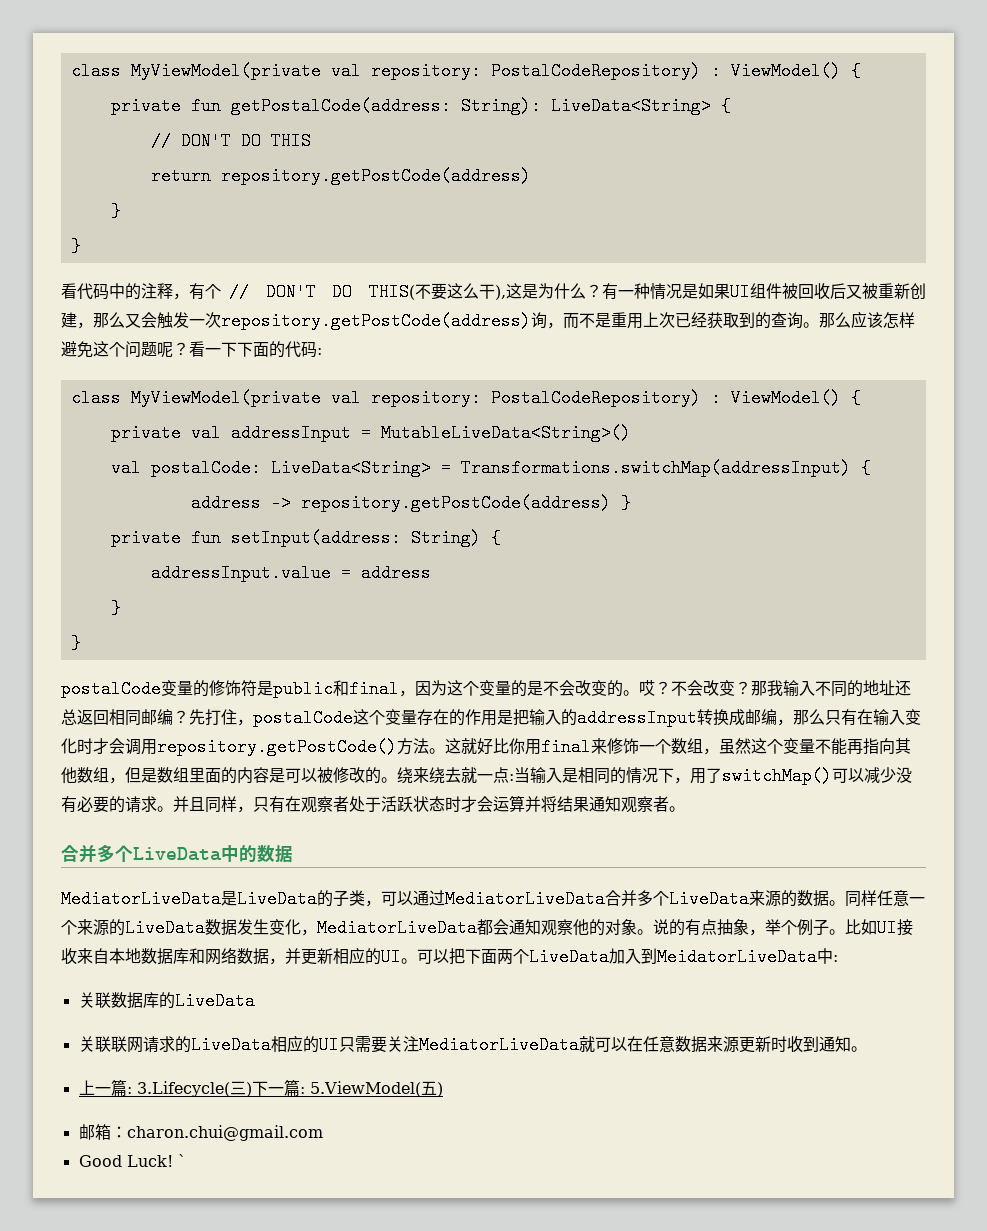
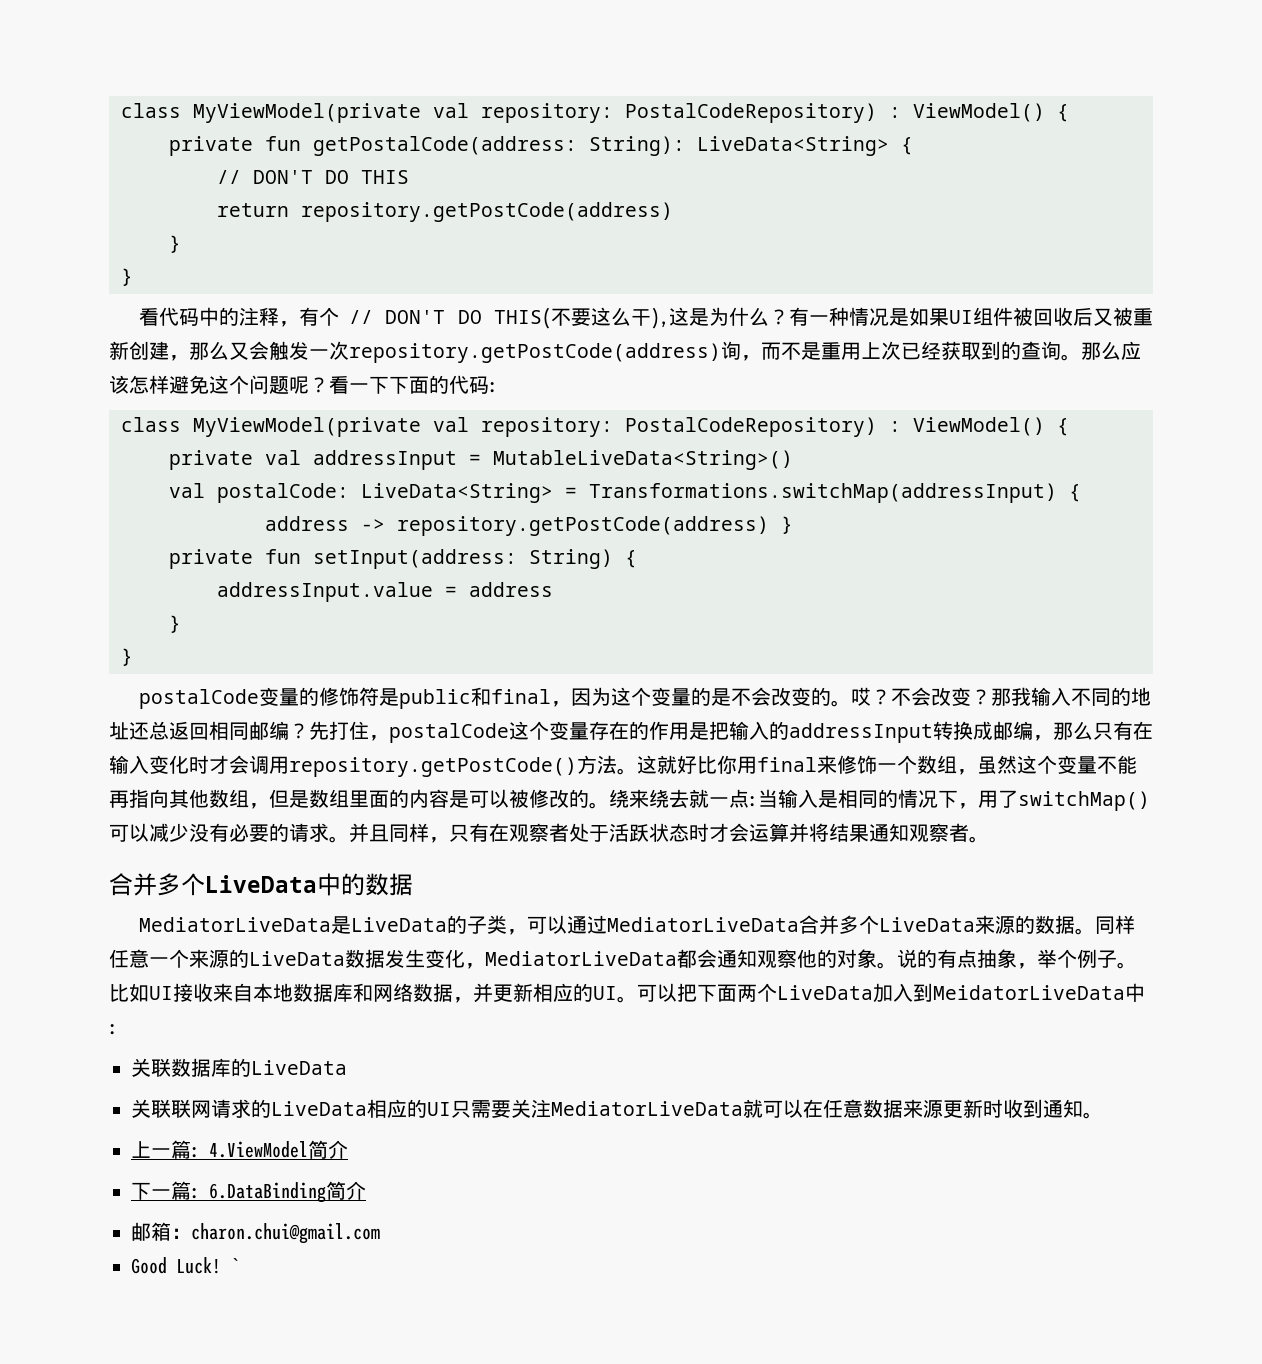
- 上一篇: 3.Lifecycle(三)下一篇: 5.ViewModel(五)
+ 上一篇: 4.ViewModel简介
+ 下一篇: 6.DataBinding简介

